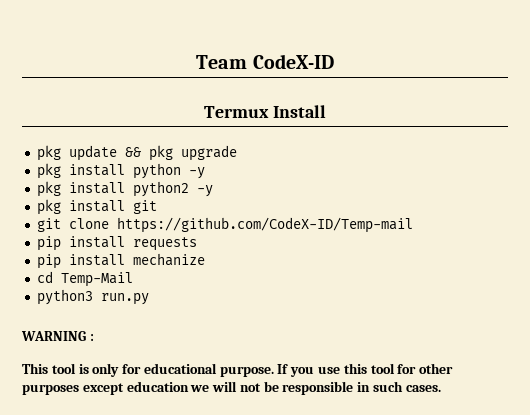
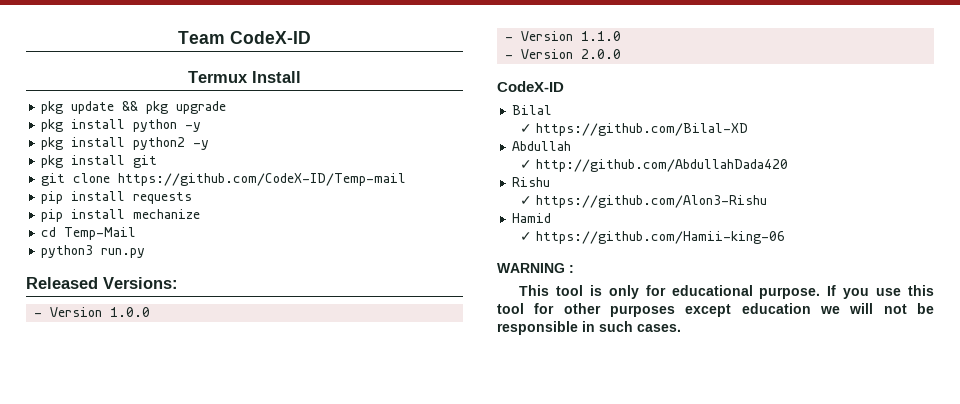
+ Released Versions:
+ - Version 1.0.0
+ - Version 1.1.0
+ - Version 2.0.0
+ CodeX-ID
+ Bilal
+ ✓ https://github.com/Bilal-XD
+ Abdullah
+ ✓ http://github.com/AbdullahDada420
+ Rishu
+ ✓ https://github.com/Alon3-Rishu
+ Hamid
+ ✓ https://github.com/Hamii-king-06

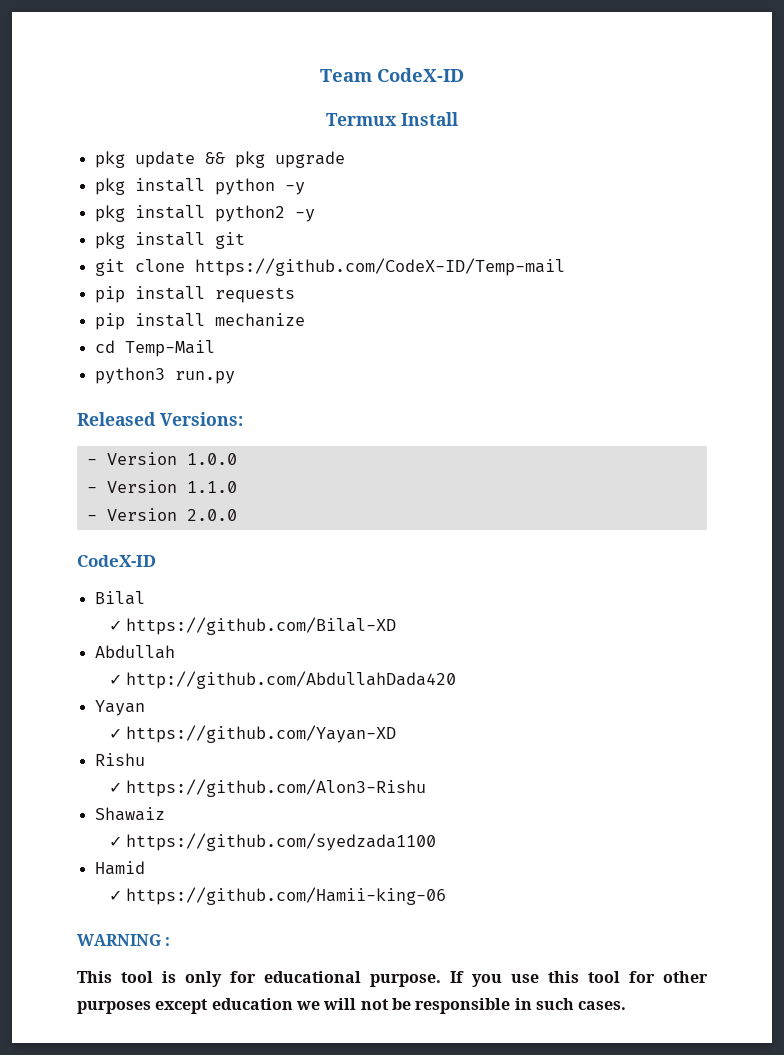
+ Yayan
+ ✓ https://github.com/Yayan-XD
+ Shawaiz
+ ✓ https://github.com/syedzada1100

